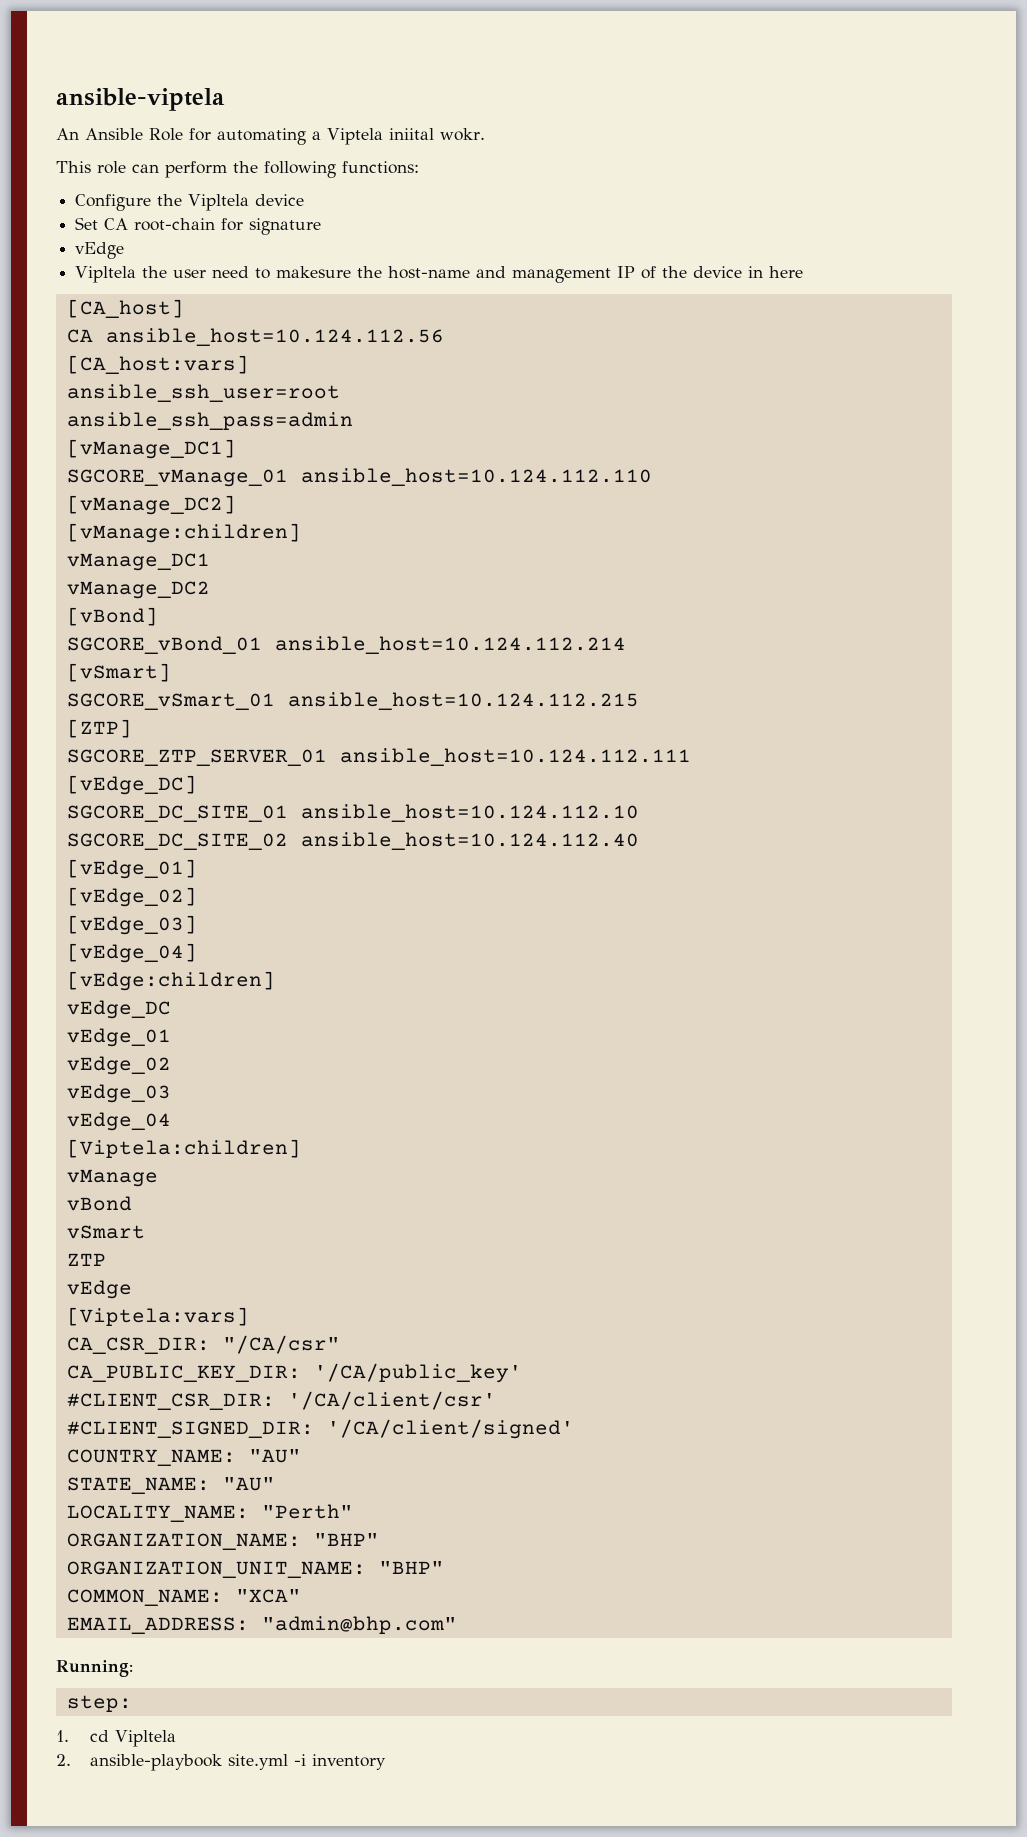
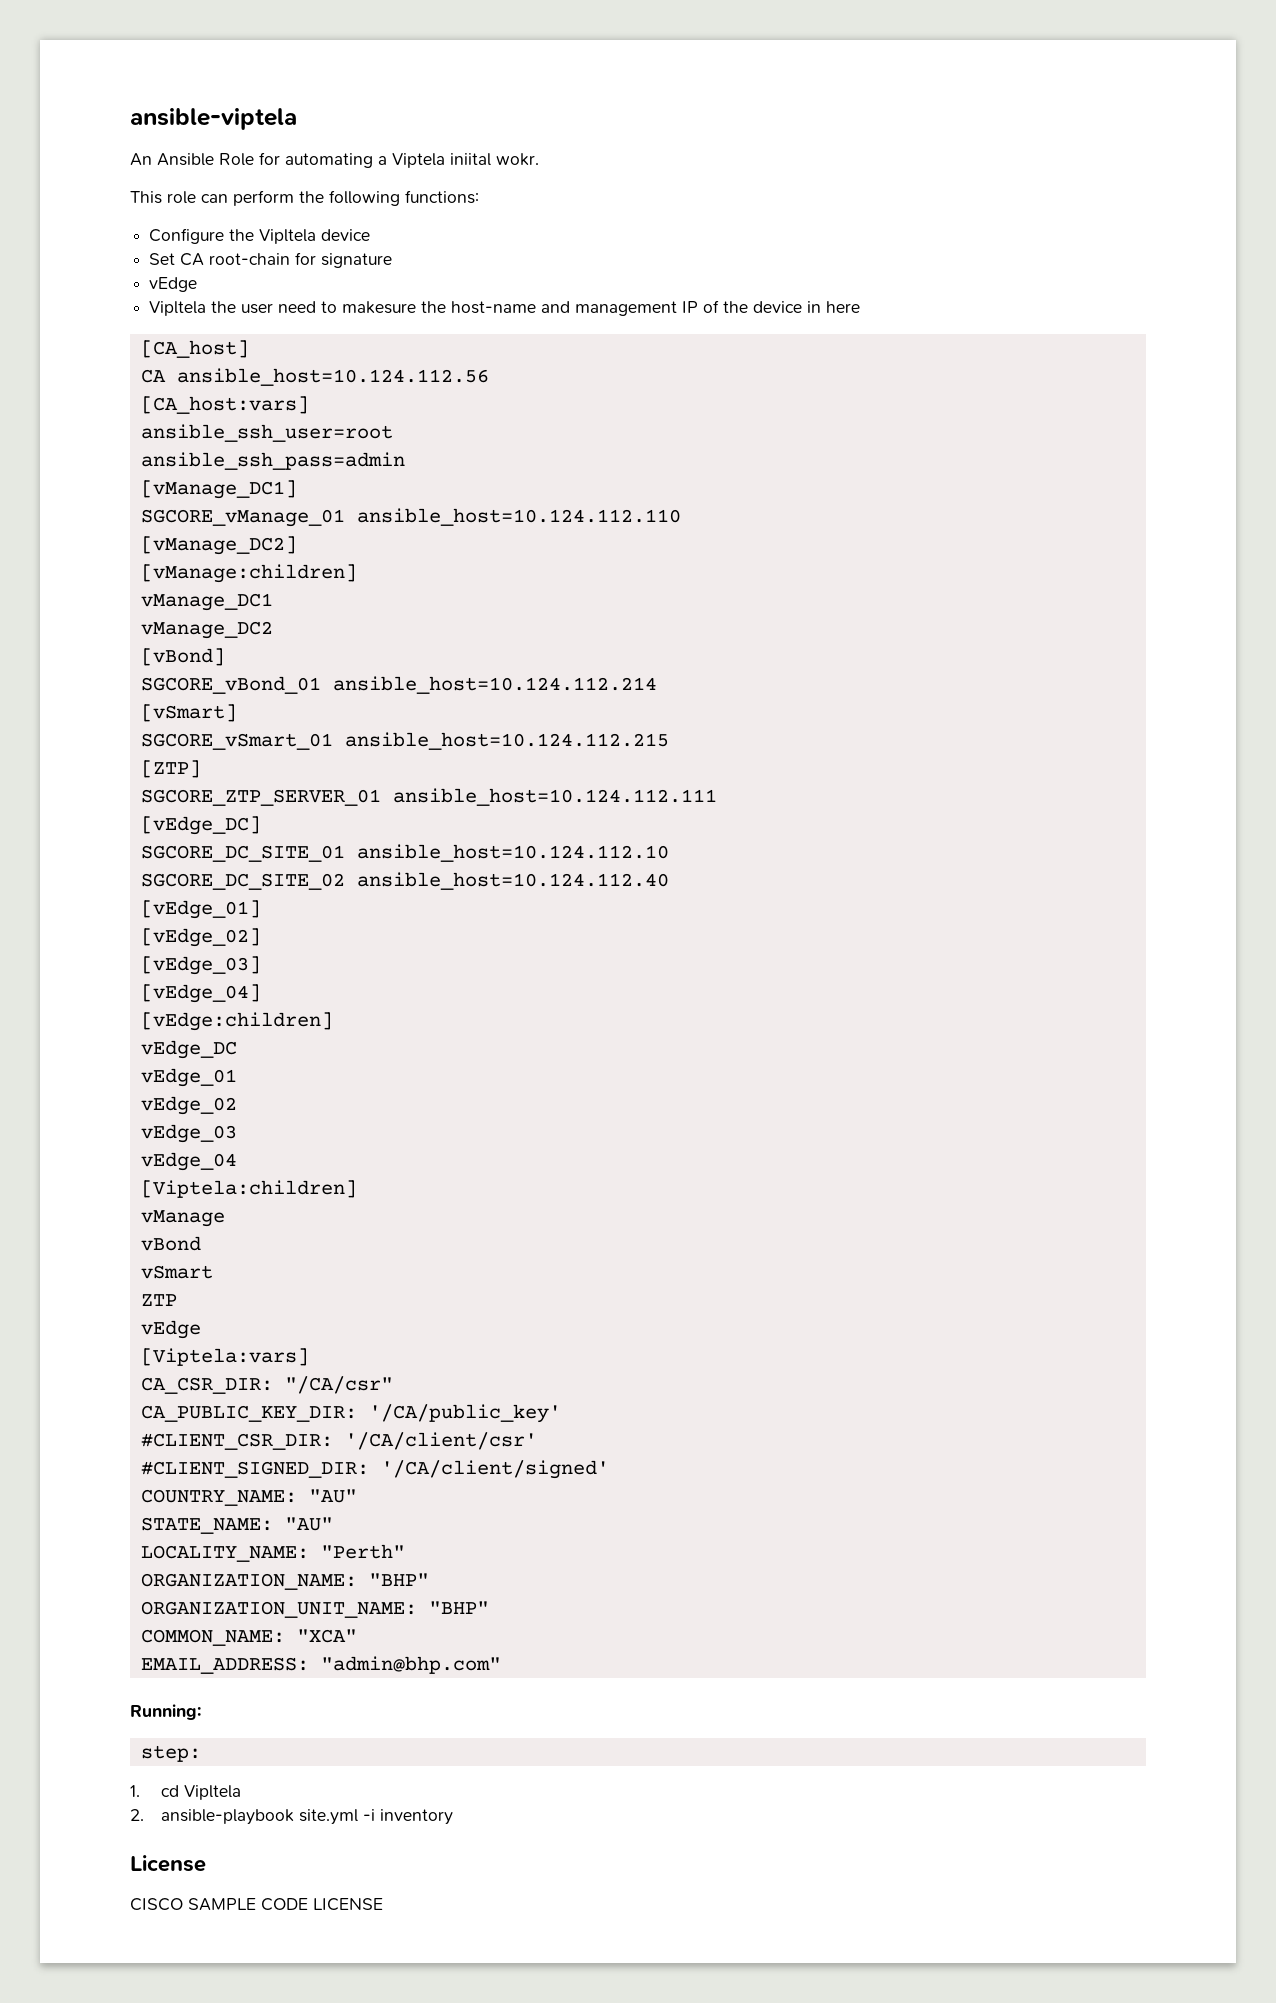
+ License
+ CISCO SAMPLE CODE LICENSE

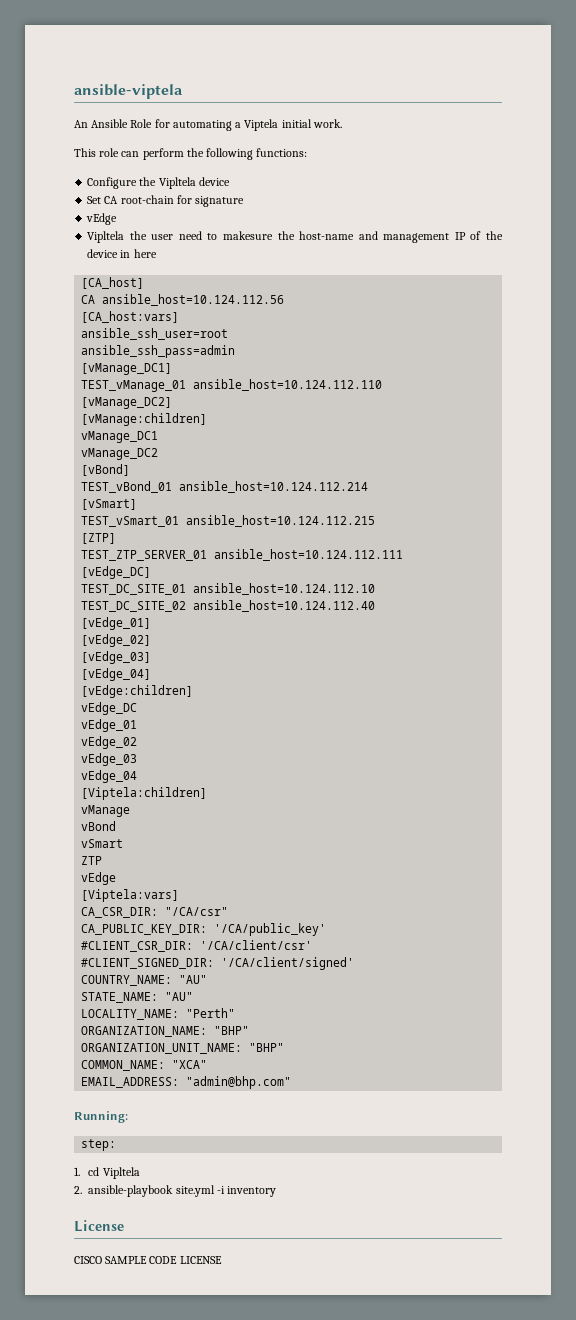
- An Ansible Role for automating a Viptela iniital wokr.
+ An Ansible Role for automating a Viptela initial work.
- SGCORE_vManage_01 ansible_host=10.124.112.110
+ TEST_vManage_01 ansible_host=10.124.112.110
- SGCORE_vBond_01 ansible_host=10.124.112.214
+ TEST_vBond_01 ansible_host=10.124.112.214
- SGCORE_vSmart_01 ansible_host=10.124.112.215
+ TEST_vSmart_01 ansible_host=10.124.112.215
- SGCORE_ZTP_SERVER_01 ansible_host=10.124.112.111
+ TEST_ZTP_SERVER_01 ansible_host=10.124.112.111
- SGCORE_DC_SITE_01 ansible_host=10.124.112.10
+ TEST_DC_SITE_01 ansible_host=10.124.112.10
- SGCORE_DC_SITE_02 ansible_host=10.124.112.40
+ TEST_DC_SITE_02 ansible_host=10.124.112.40

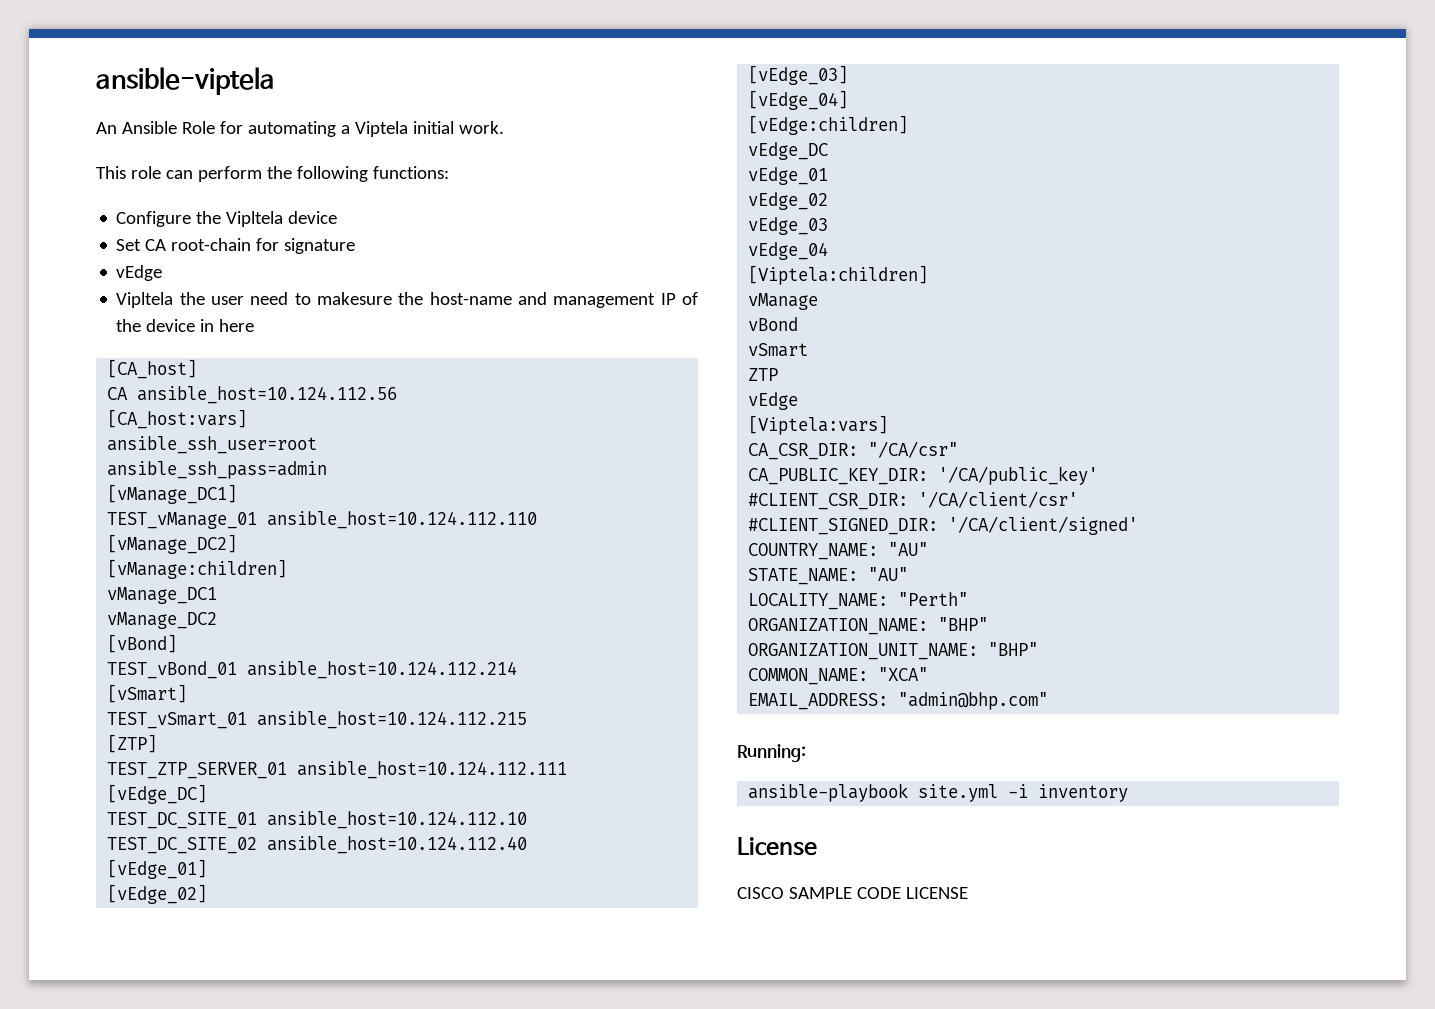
- step:
- 1. cd Vipltela
- 2. ansible-playbook site.yml -i inventory
+ ansible-playbook site.yml -i inventory

